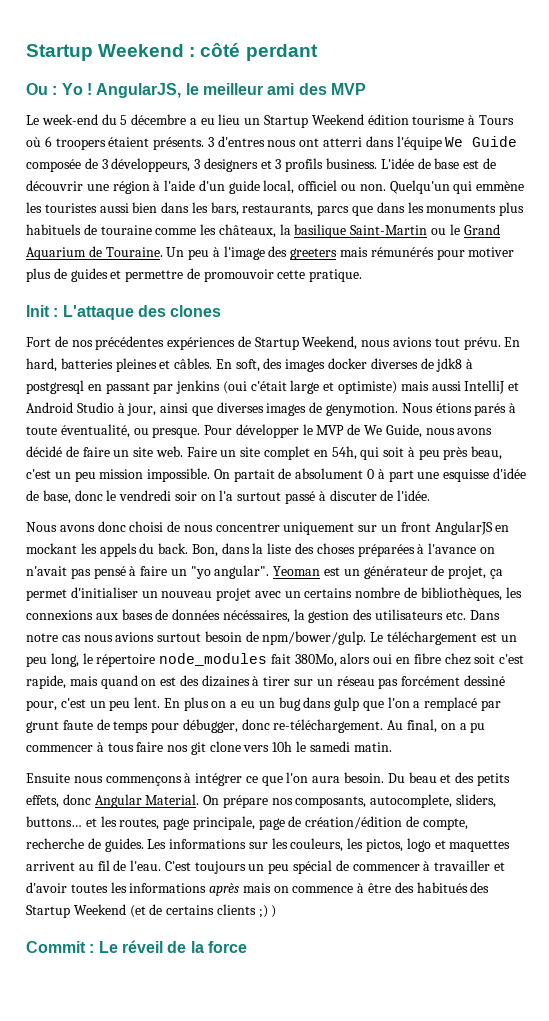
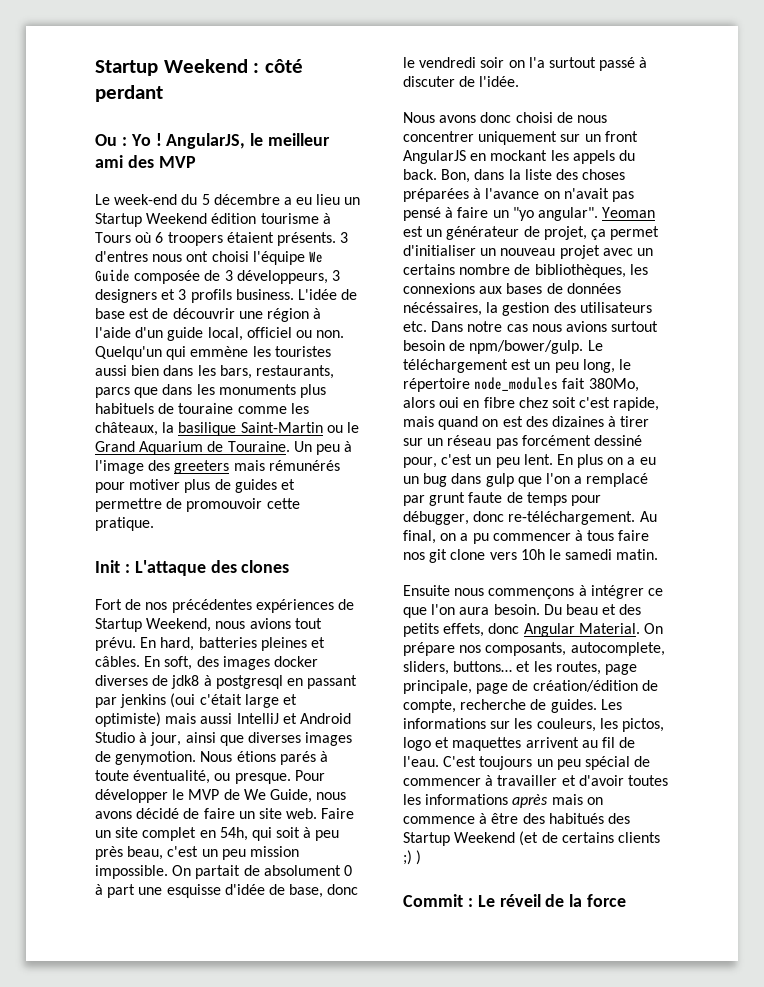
- 3 d'entres nous ont atterri dans l'équipe We Guide composée de 3 développeurs, 3 designers et 3 profils business.
+ 3 d'entres nous ont choisi l'équipe We Guide composée de 3 développeurs, 3 designers et 3 profils business.

